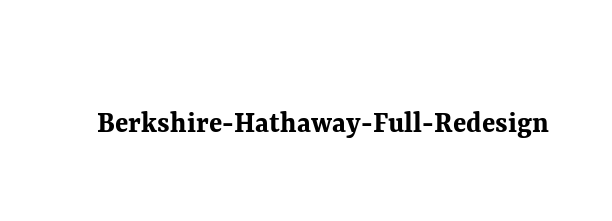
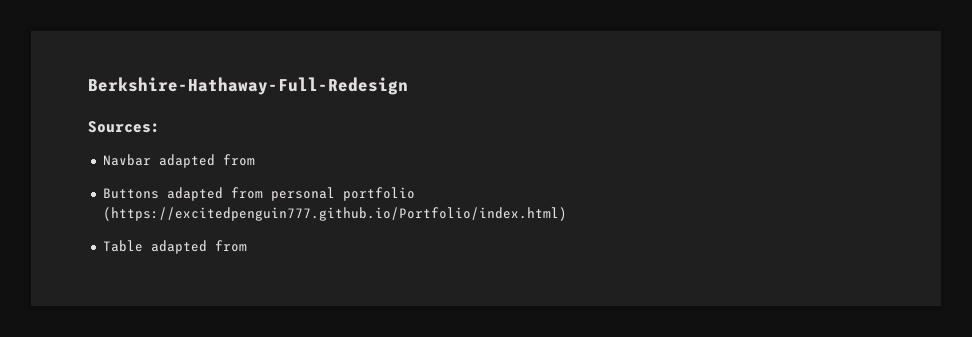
+ Sources:
+ Navbar adapted from
+ Buttons adapted from personal portfolio (https://excitedpenguin777.github.io/Portfolio/index.html)
+ Table adapted from

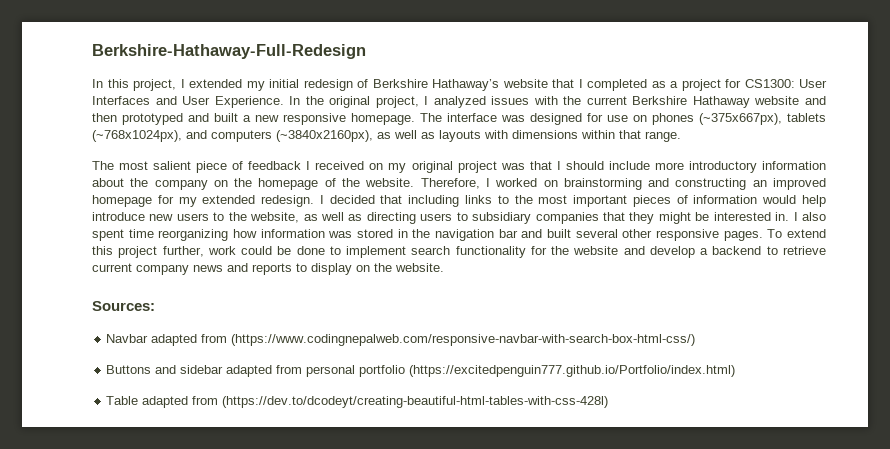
+ In this project, I extended my initial redesign of Berkshire Hathaway’s website that I completed as a project for CS1300: User Interfaces and User Experience. In the original project, I analyzed issues with the current Berkshire Hathaway website and then prototyped and built a new responsive homepage. The interface was designed for use on phones (~375x667px), tablets (~768x1024px), and computers (~3840x2160px), as well as layouts with dimensions within that range.
+ The most salient piece of feedback I received on my original project was that I should include more introductory information about the company on the homepage of the website. Therefore, I worked on brainstorming and constructing an improved homepage for my extended redesign. I decided that including links to the most important pieces of information would help introduce new users to the website, as well as directing users to subsidiary companies that they might be interested in. I also spent time reorganizing how information was stored in the navigation bar and built several other responsive pages. To extend this project further, work could be done to implement search functionality for the website and develop a backend to retrieve current company news and reports to display on the website.
- Navbar adapted from
+ Navbar adapted from (https://www.codingnepalweb.com/responsive-navbar-with-search-box-html-css/)
- Buttons adapted from personal portfolio (https://excitedpenguin777.github.io/Portfolio/index.html)
+ Buttons and sidebar adapted from personal portfolio (https://excitedpenguin777.github.io/Portfolio/index.html)
- Table adapted from
+ Table adapted from (https://dev.to/dcodeyt/creating-beautiful-html-tables-with-css-428l)

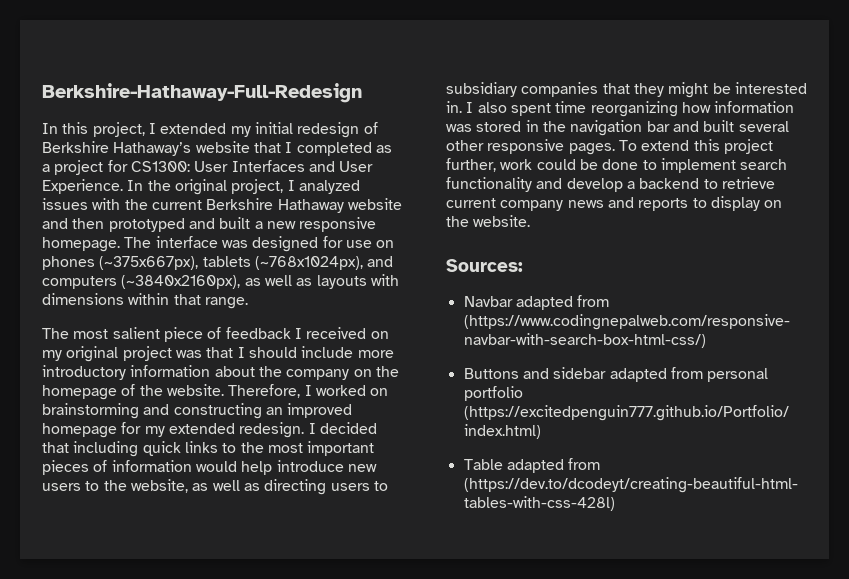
- I decided that including links to the most important pieces of information would help introduce new users to the website, as well as directing users to subsidiary companies that they might be interested in.
+ I decided that including quick links to the most important pieces of information would help introduce new users to the website, as well as directing users to subsidiary companies that they might be interested in.
- To extend this project further, work could be done to implement search functionality for the website and develop a backend to retrieve current company news and reports to display on the website.
+ To extend this project further, work could be done to implement search functionality and develop a backend to retrieve current company news and reports to display on the website.

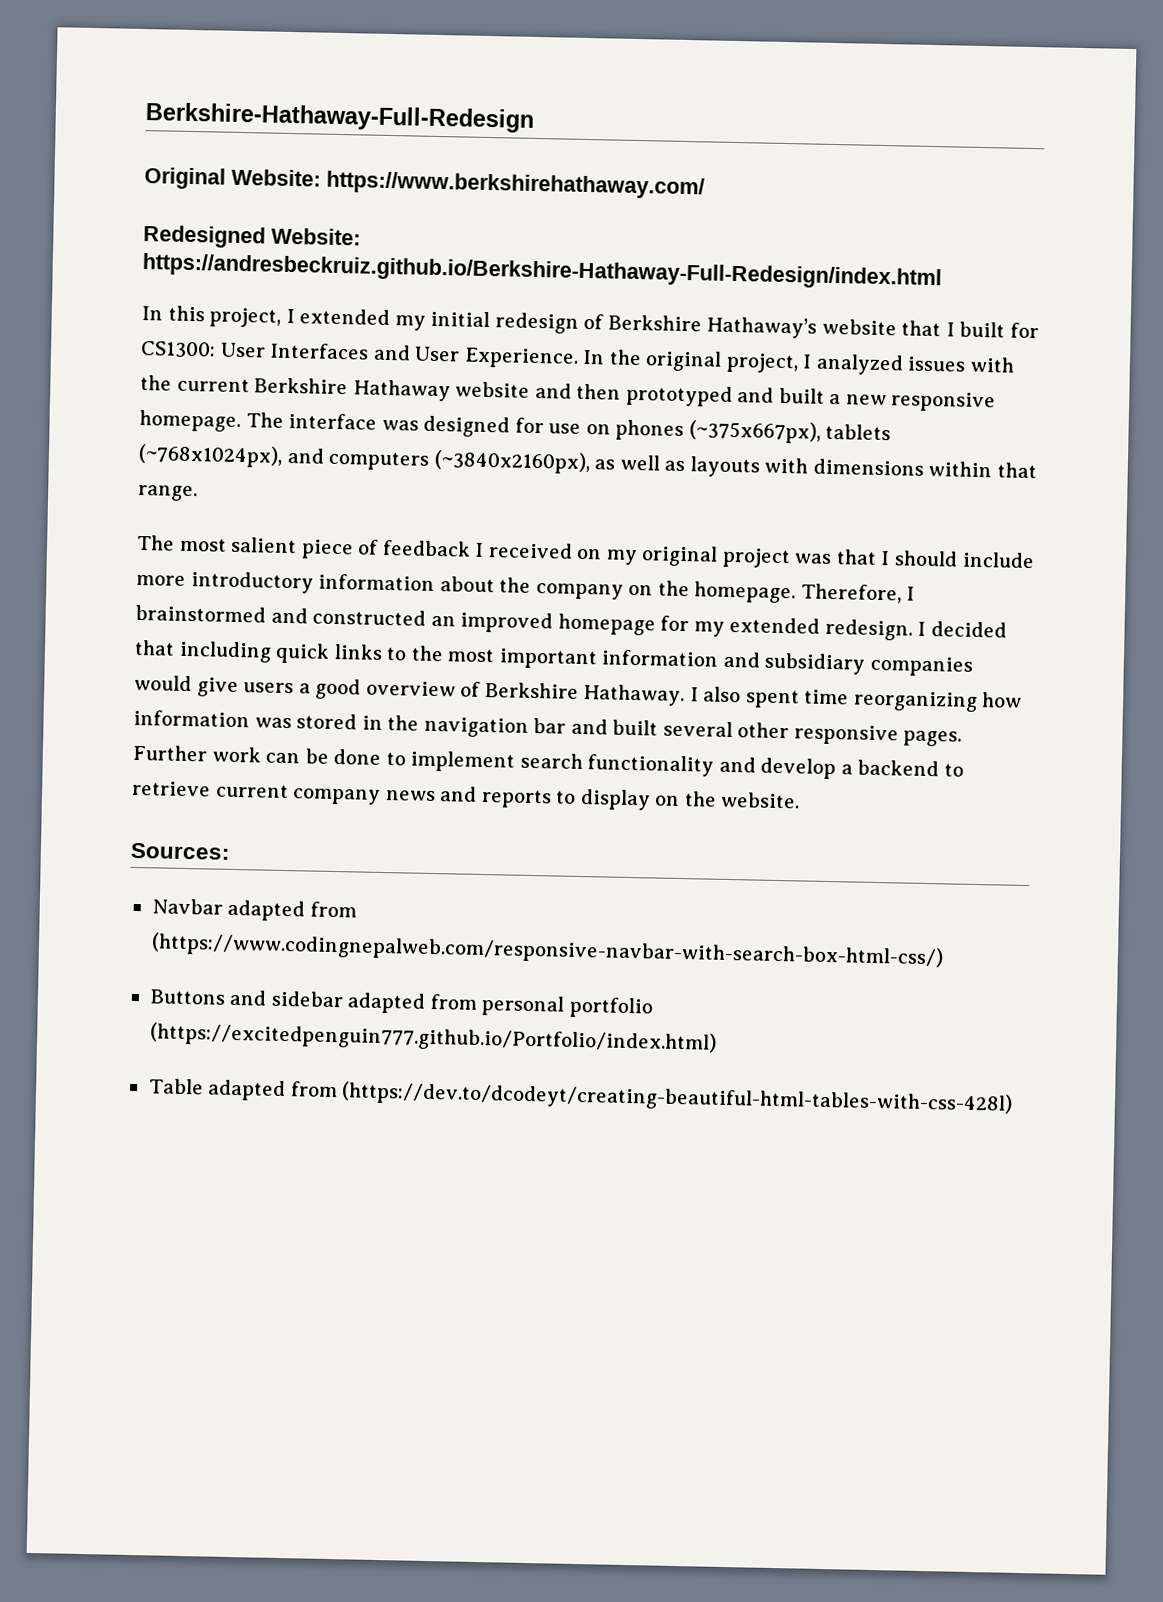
+ Original Website: https://www.berkshirehathaway.com/
+ Redesigned Website: https://andresbeckruiz.github.io/Berkshire-Hathaway-Full-Redesign/index.html
- In this project, I extended my initial redesign of Berkshire Hathaway’s website that I completed as a project for CS1300: User Interfaces and User Experience.
+ In this project, I extended my initial redesign of Berkshire Hathaway’s website that I built for CS1300: User Interfaces and User Experience.
- The most salient piece of feedback I received on my original project was that I should include more introductory information about the company on the homepage of the website. Therefore, I worked on brainstorming and constructing an improved homepage for my extended redesign.
+ The most salient piece of feedback I received on my original project was that I should include more introductory information about the company on the homepage. Therefore, I brainstormed and constructed an improved homepage for my extended redesign.
- I decided that including quick links to the most important pieces of information would help introduce new users to the website, as well as directing users to subsidiary companies that they might be interested in.
+ I decided that including quick links to the most important information and subsidiary companies would give users a good overview of Berkshire Hathaway.
- To extend this project further, work could be done to implement search functionality and develop a backend to retrieve current company news and reports to display on the website.
+ Further work can be done to implement search functionality and develop a backend to retrieve current company news and reports to display on the website.

